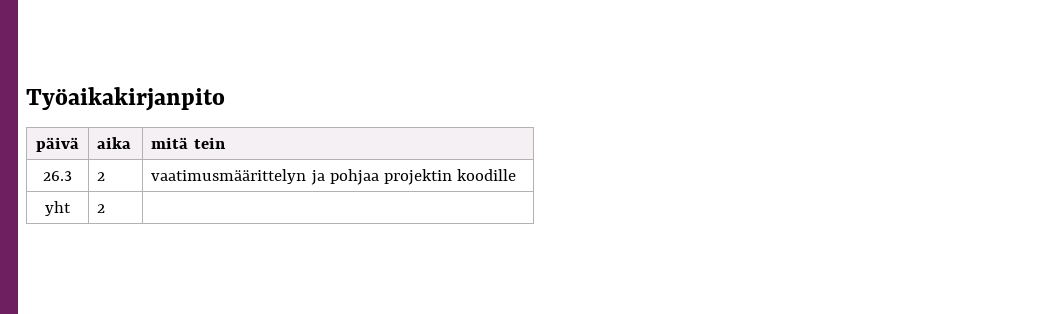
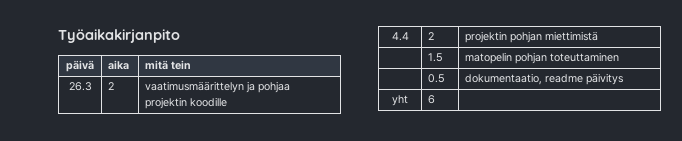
- yht | 2 |
+ 4.4 | 2 | projektin pohjan miettimistä
+ | 1.5 | matopelin pohjan toteuttaminen
+ | 0.5 | dokumentaatio, readme päivitys
+ yht | 6 |

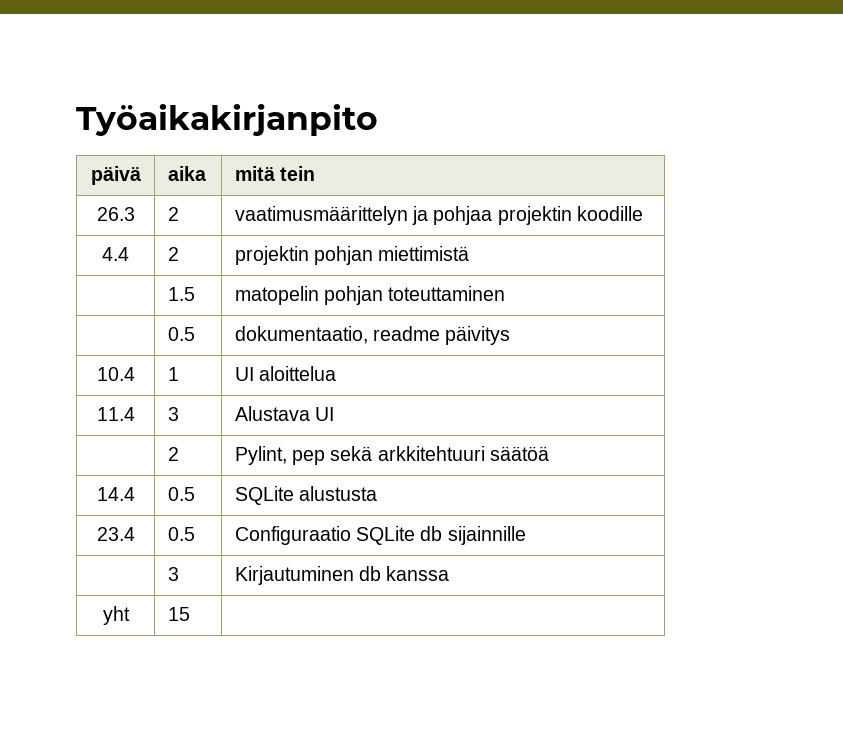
+ 10.4 | 1 | UI aloittelua
+ 11.4 | 3 | Alustava UI
+ | 2 | Pylint, pep sekä arkkitehtuuri säätöä
+ 14.4 | 0.5 | SQLite alustusta
+ 23.4 | 0.5 | Configuraatio SQLite db sijainnille
+ | 3 | Kirjautuminen db kanssa
- yht | 6 |
+ yht | 15 |

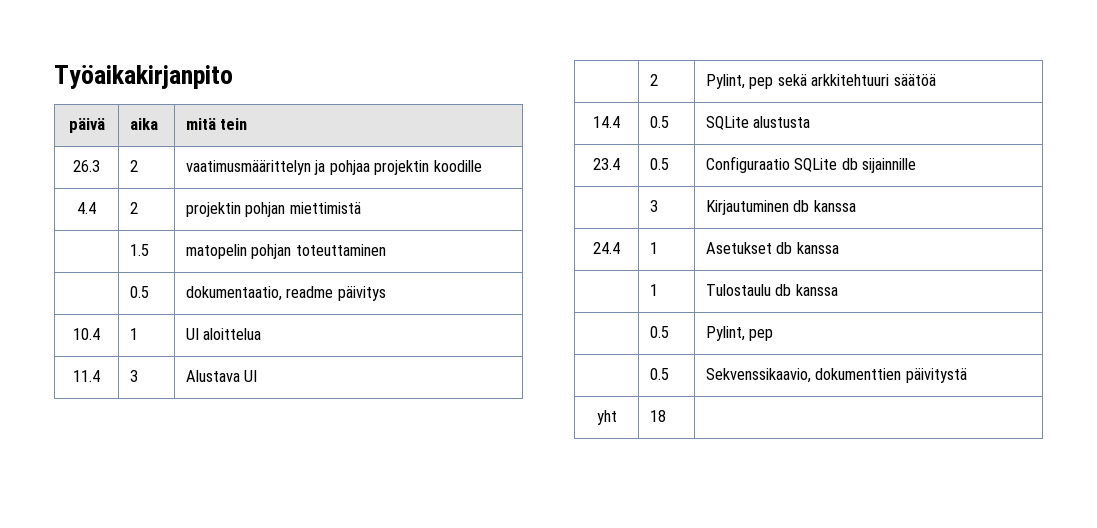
+ 24.4 | 1 | Asetukset db kanssa
+ | 1 | Tulostaulu db kanssa
+ | 0.5 | Pylint, pep
+ | 0.5 | Sekvenssikaavio, dokumenttien päivitystä
- yht | 15 |
+ yht | 18 |

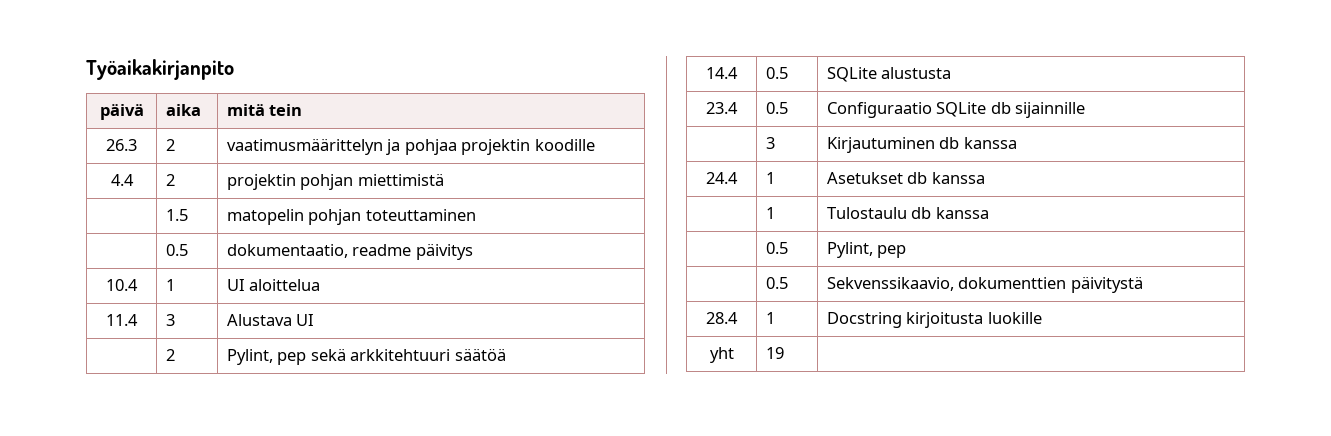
+ 28.4 | 1 | Docstring kirjoitusta luokille
- yht | 18 |
+ yht | 19 |

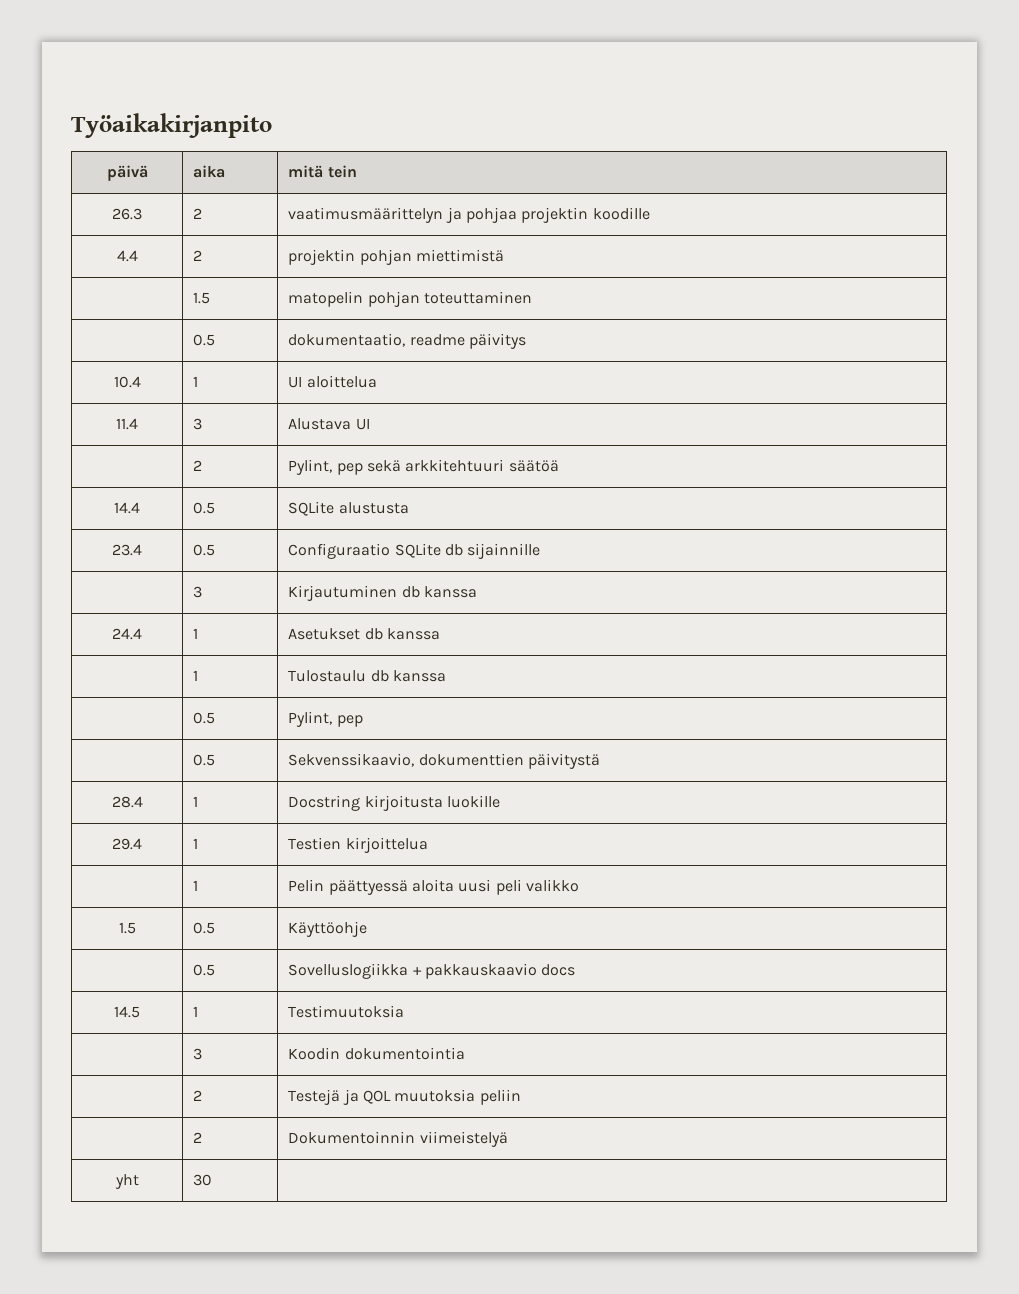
+ 29.4 | 1 | Testien kirjoittelua
+ | 1 | Pelin päättyessä aloita uusi peli valikko
+ 1.5 | 0.5 | Käyttöohje
+ | 0.5 | Sovelluslogiikka + pakkauskaavio docs
+ 14.5 | 1 | Testimuutoksia
+ | 3 | Koodin dokumentointia
+ | 2 | Testejä ja QOL muutoksia peliin
+ | 2 | Dokumentoinnin viimeistelyä
- yht | 19 |
+ yht | 30 |

